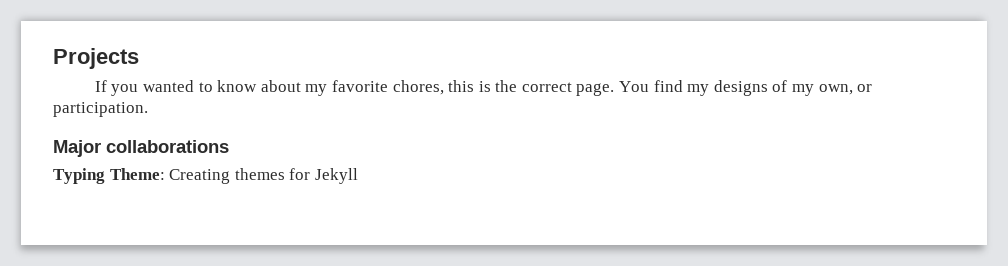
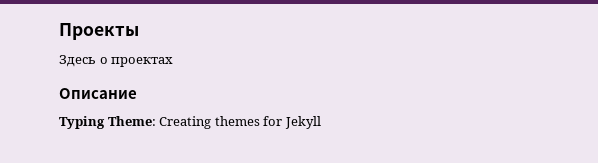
- Projects
- If you wanted to know about my favorite chores, this is the correct page. You find my designs of my own, or participation.
- Major collaborations
+ Проекты
+ Здесь о проектах
+ Описание

